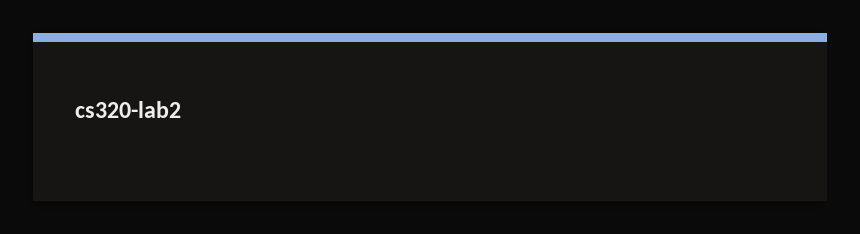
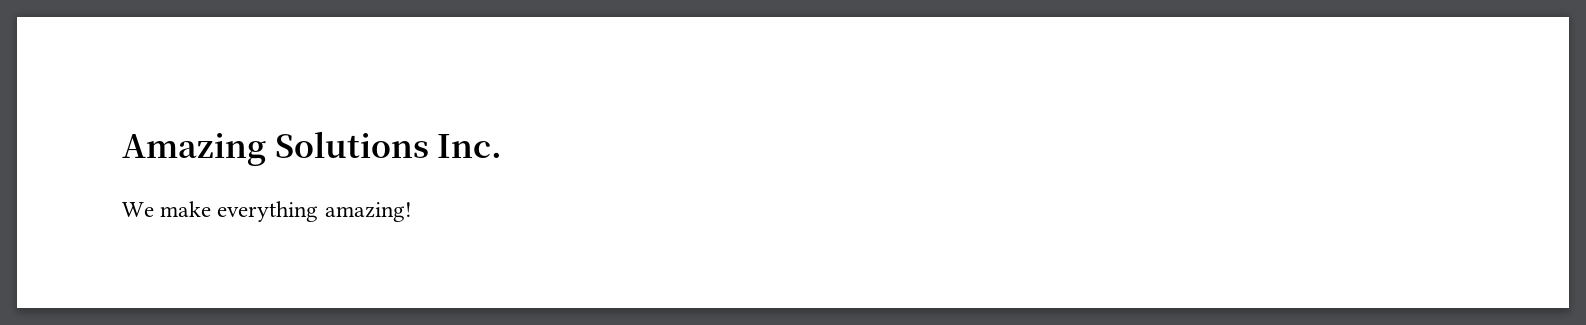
- cs320-lab2
+ Amazing Solutions Inc.
+ We make everything amazing!

